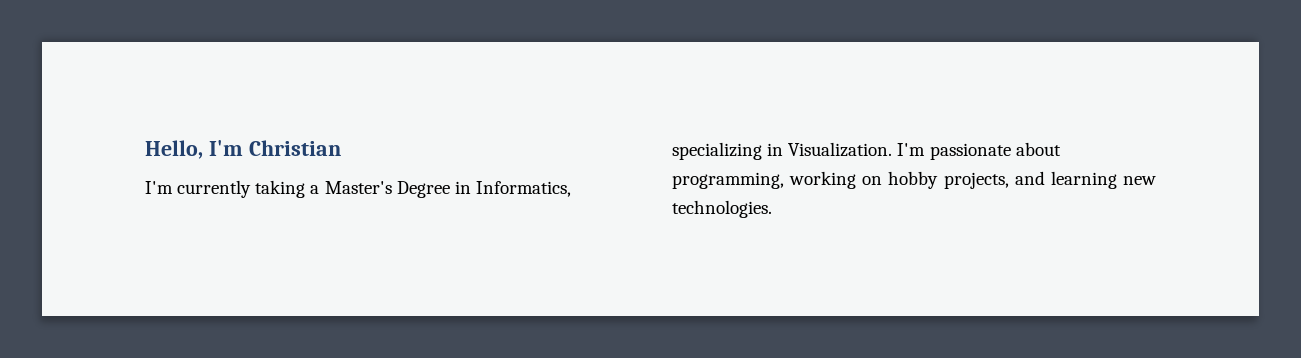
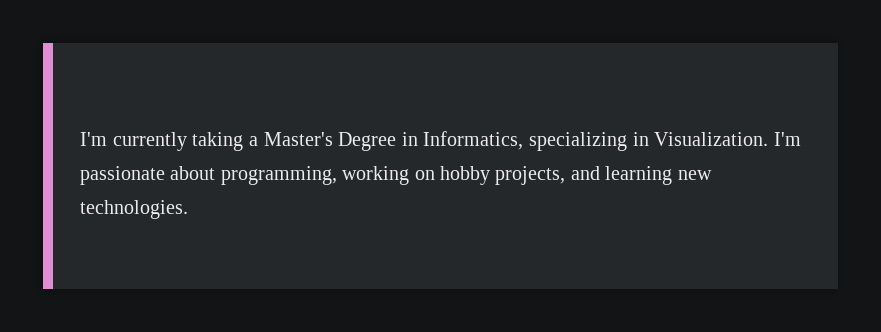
- Hello, I'm Christian

